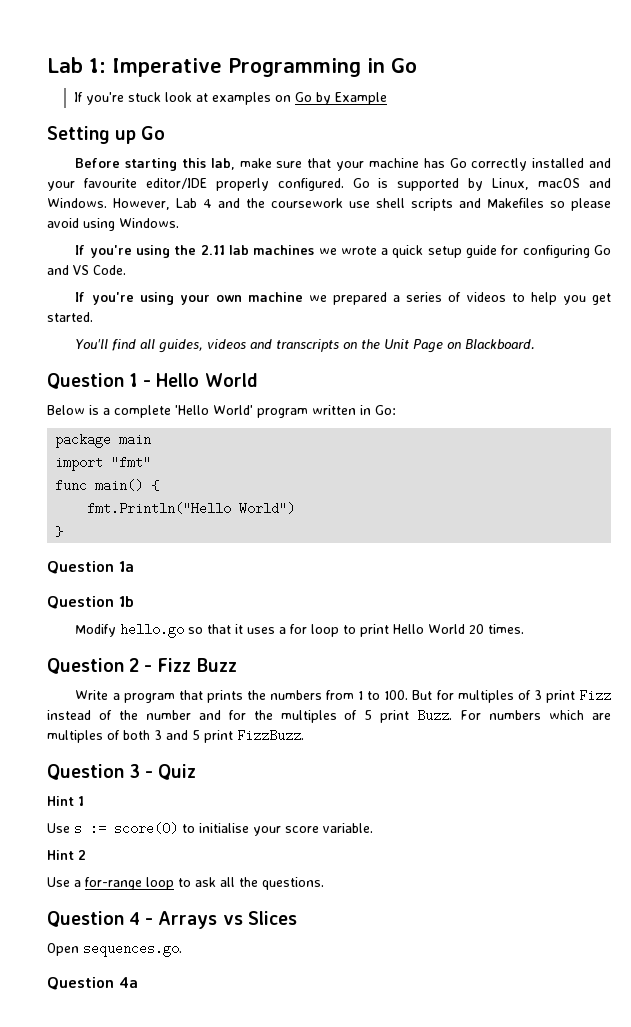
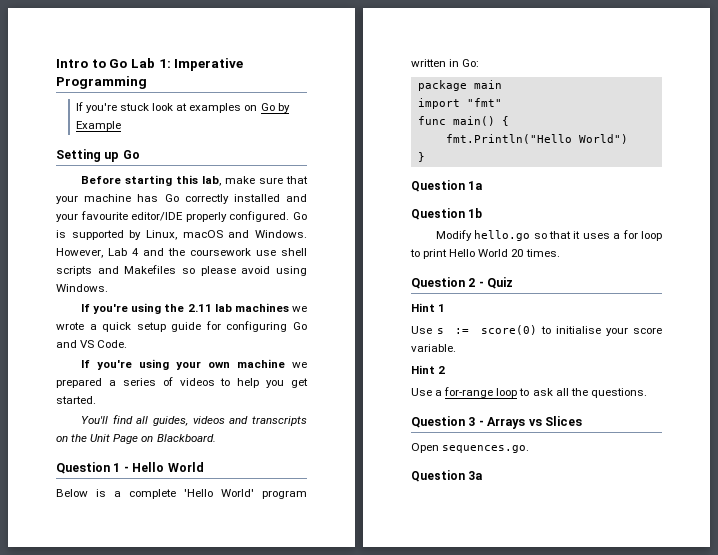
- Lab 1: Imperative Programming in Go
+ Intro to Go Lab 1: Imperative Programming
- Question 2 - Fizz Buzz
- Write a program that prints the numbers from 1 to 100. But for multiples of 3 print Fizz instead of the number and for the multiples of 5 print Buzz. For numbers which are multiples of both 3 and 5 print FizzBuzz.
- Question 3 - Quiz
+ Question 2 - Quiz
- Question 4 - Arrays vs Slices
+ Question 3 - Arrays vs Slices
- Question 4a
+ Question 3a

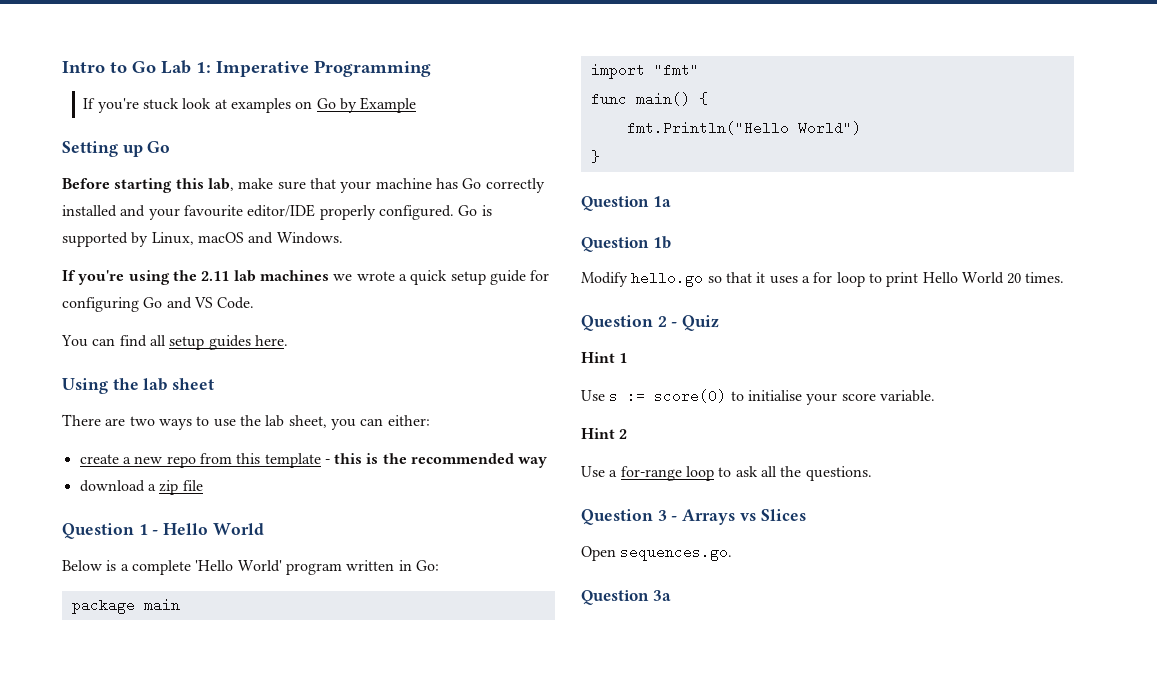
- However, Lab 4 and the coursework use shell scripts and Makefiles so please avoid using Windows.
- If you're using your own machine we prepared a series of videos to help you get started.
- You'll find all guides, videos and transcripts on the Unit Page on Blackboard.
+ You can find all setup guides here.
+ Using the lab sheet
+ There are two ways to use the lab sheet, you can either:
+ create a new repo from this template - this is the recommended way
+ download a zip file

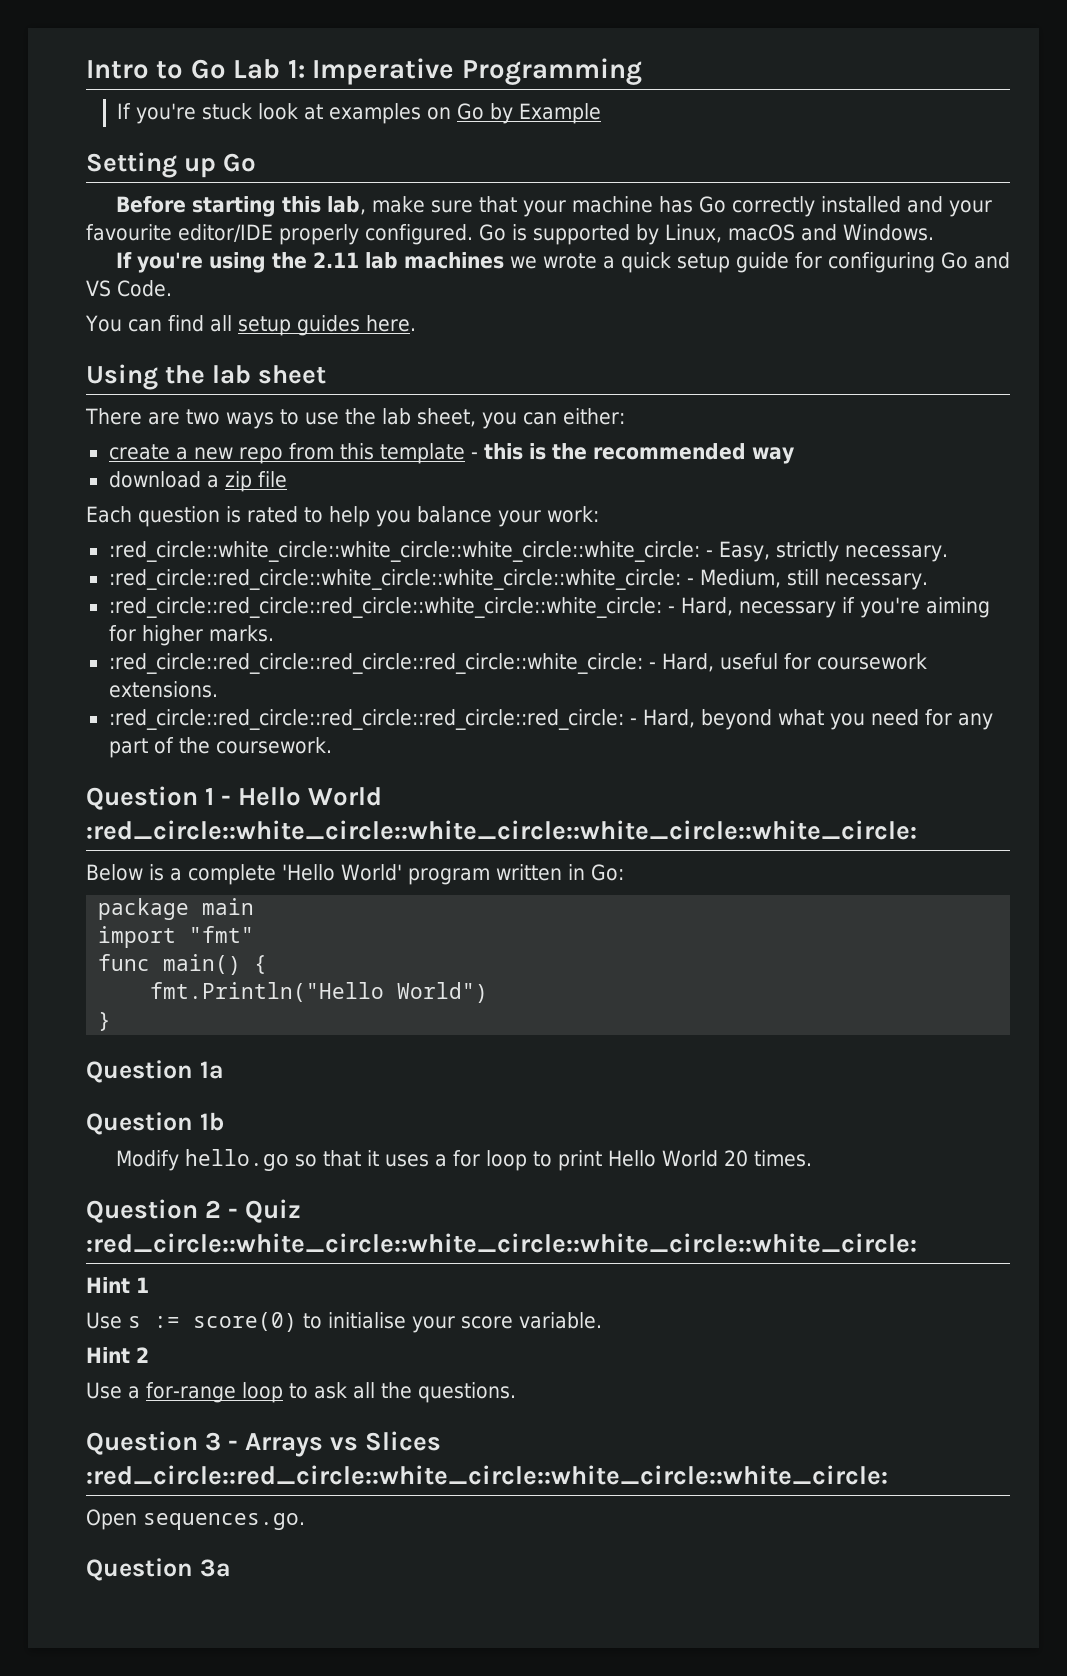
+ Each question is rated to help you balance your work:
+ :red_circle::white_circle::white_circle::white_circle::white_circle: - Easy, strictly necessary.
+ :red_circle::red_circle::white_circle::white_circle::white_circle: - Medium, still necessary.
+ :red_circle::red_circle::red_circle::white_circle::white_circle: - Hard, necessary if you're aiming for higher marks.
+ :red_circle::red_circle::red_circle::red_circle::white_circle: - Hard, useful for coursework extensions.
+ :red_circle::red_circle::red_circle::red_circle::red_circle: - Hard, beyond what you need for any part of the coursework.
- Question 1 - Hello World
+ Question 1 - Hello World :red_circle::white_circle::white_circle::white_circle::white_circle:
- Question 2 - Quiz
+ Question 2 - Quiz :red_circle::white_circle::white_circle::white_circle::white_circle:
- Question 3 - Arrays vs Slices
+ Question 3 - Arrays vs Slices :red_circle::red_circle::white_circle::white_circle::white_circle:

